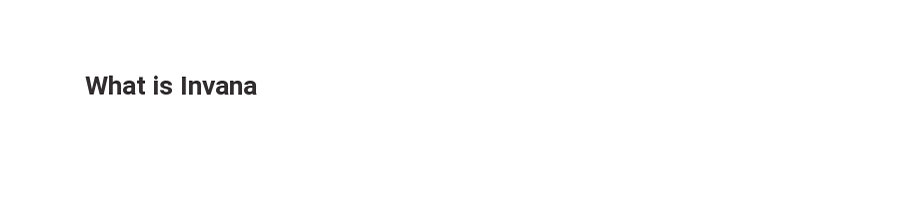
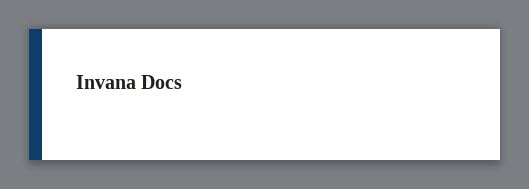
- What is Invana
+ Invana Docs

